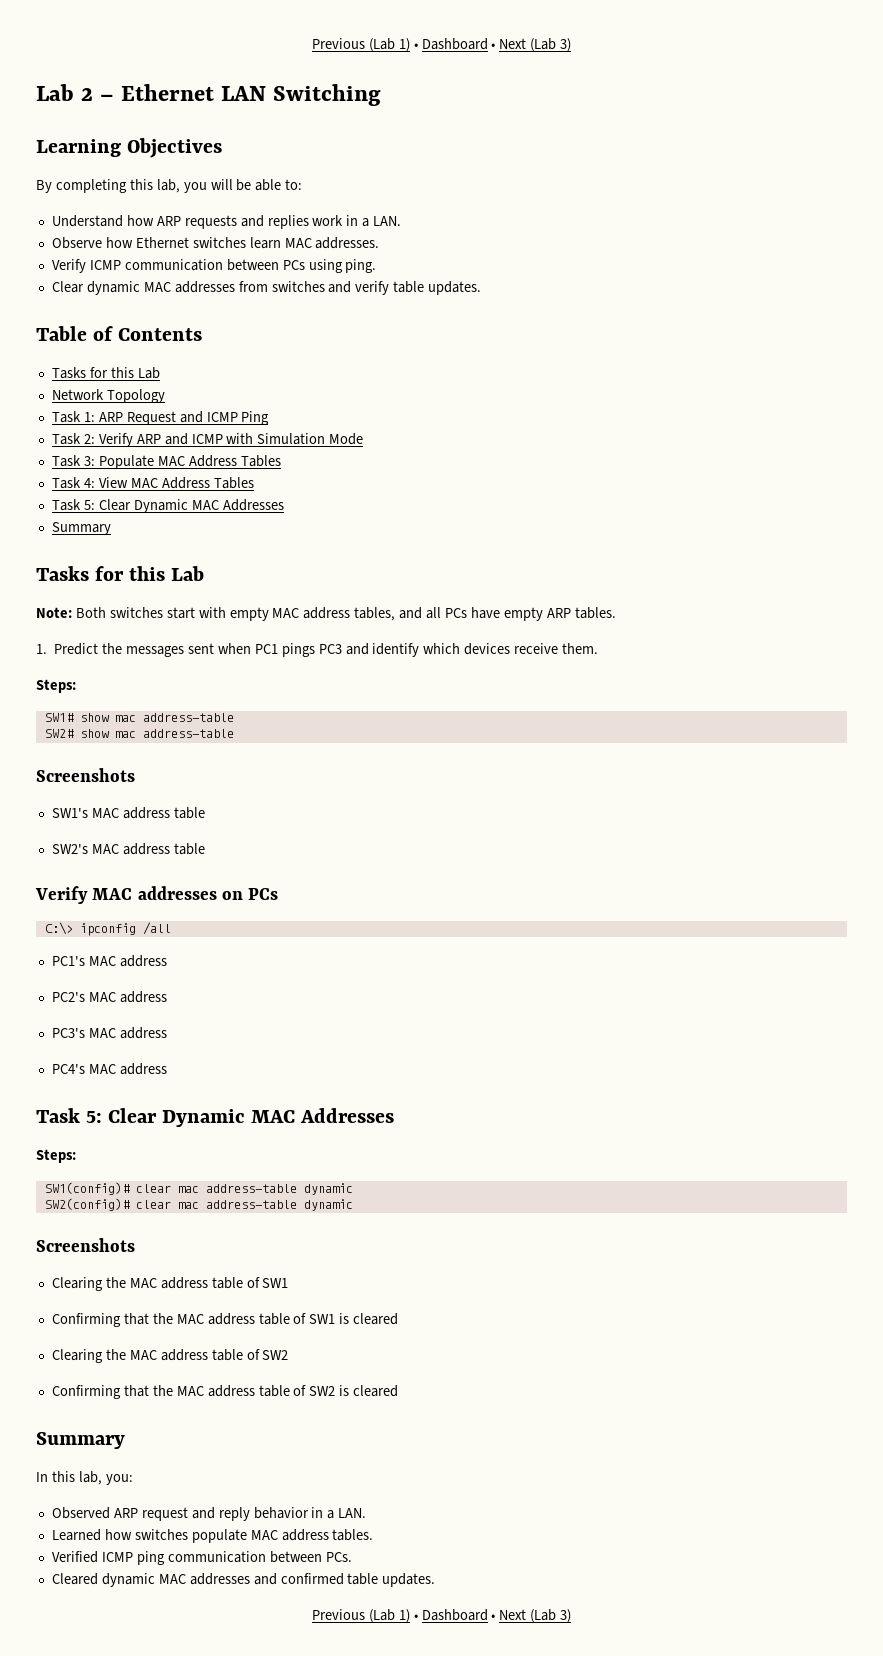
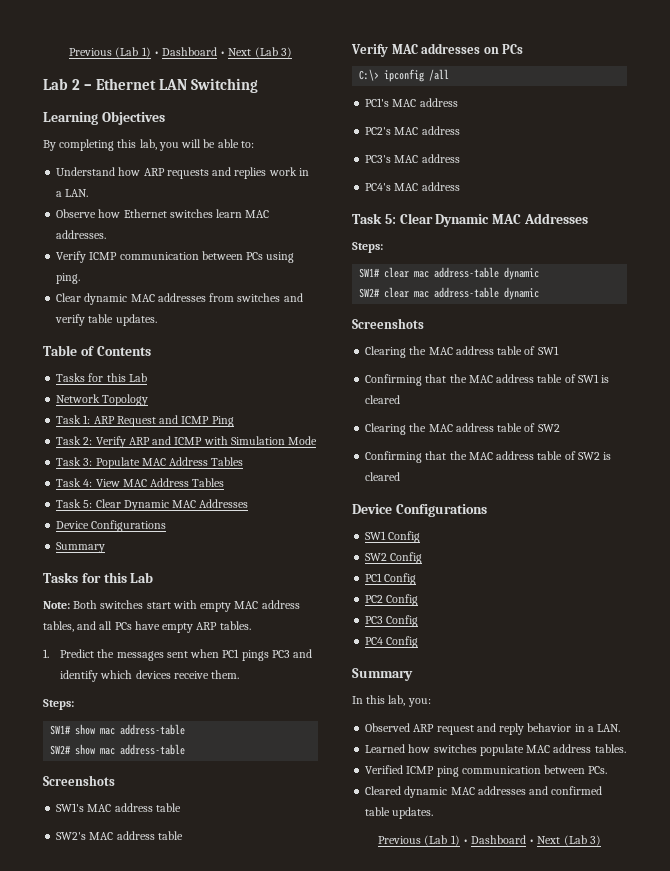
  Task 4: View MAC Address Tables
  Task 5: Clear Dynamic MAC Addresses
+ Device Configurations
- SW1(config)# clear mac address-table dynamic
- SW2(config)# clear mac address-table dynamic
+ SW1# clear mac address-table dynamic
+ SW2# clear mac address-table dynamic
  Confirming that the MAC address table of SW2 is cleared
+ Device Configurations
+ SW1 Config
+ SW2 Config
+ PC1 Config
+ PC2 Config
+ PC3 Config
+ PC4 Config

